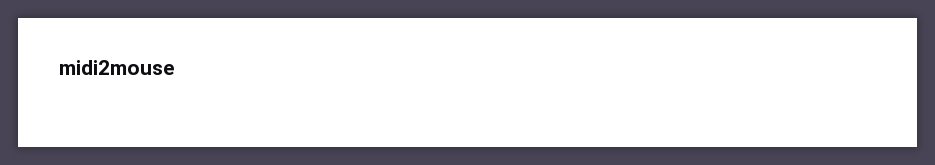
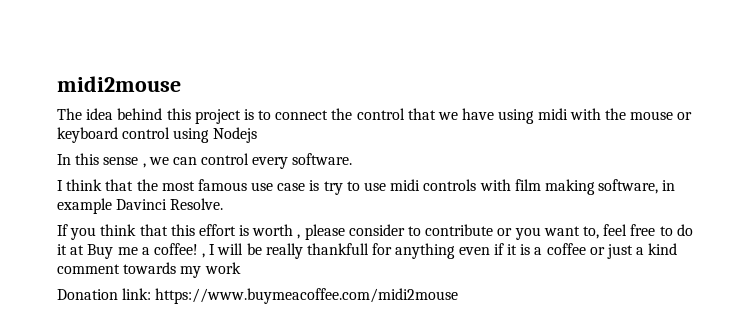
+ The idea behind this project is to connect the control that we have using midi with the mouse or keyboard control using Nodejs
+ In this sense , we can control every software.
+ I think that the most famous use case is try to use midi controls with film making software, in example Davinci Resolve.
+ If you think that this effort is worth , please consider to contribute or you want to, feel free to do it at Buy me a coffee! , I will be really thankfull for anything even if it is a coffee or just a kind comment towards my work
+ Donation link: https://www.buymeacoffee.com/midi2mouse

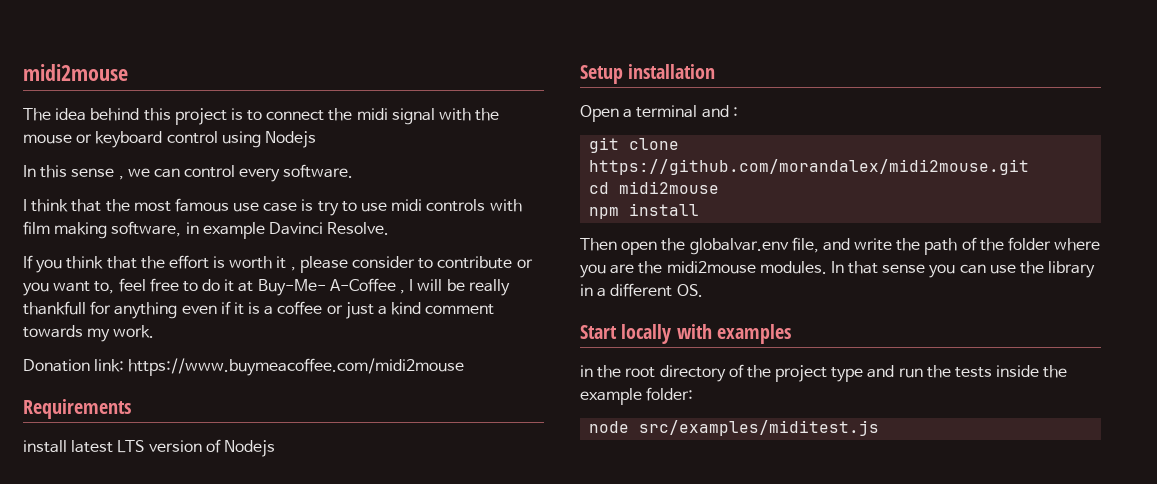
- The idea behind this project is to connect the control that we have using midi with the mouse or keyboard control using Nodejs
+ The idea behind this project is to connect the midi signal with the mouse or keyboard control using Nodejs
- If you think that this effort is worth , please consider to contribute or you want to, feel free to do it at Buy me a coffee! , I will be really thankfull for anything even if it is a coffee or just a kind comment towards my work
+ If you think that the effort is worth it , please consider to contribute or you want to, feel free to do it at Buy-Me- A-Coffee , I will be really thankfull for anything even if it is a coffee or just a kind comment towards my work.
+ Requirements
+ install latest LTS version of Nodejs
+ Setup installation
+ Open a terminal and :
+ git clone https://github.com/morandalex/midi2mouse.git
+ cd midi2mouse
+ npm install
+ Then open the globalvar.env file, and write the path of the folder where you are the midi2mouse modules. In that sense you can use the library in a different OS.
+ Start locally with examples
+ in the root directory of the project type and run the tests inside the example folder:
+ node src/examples/miditest.js

